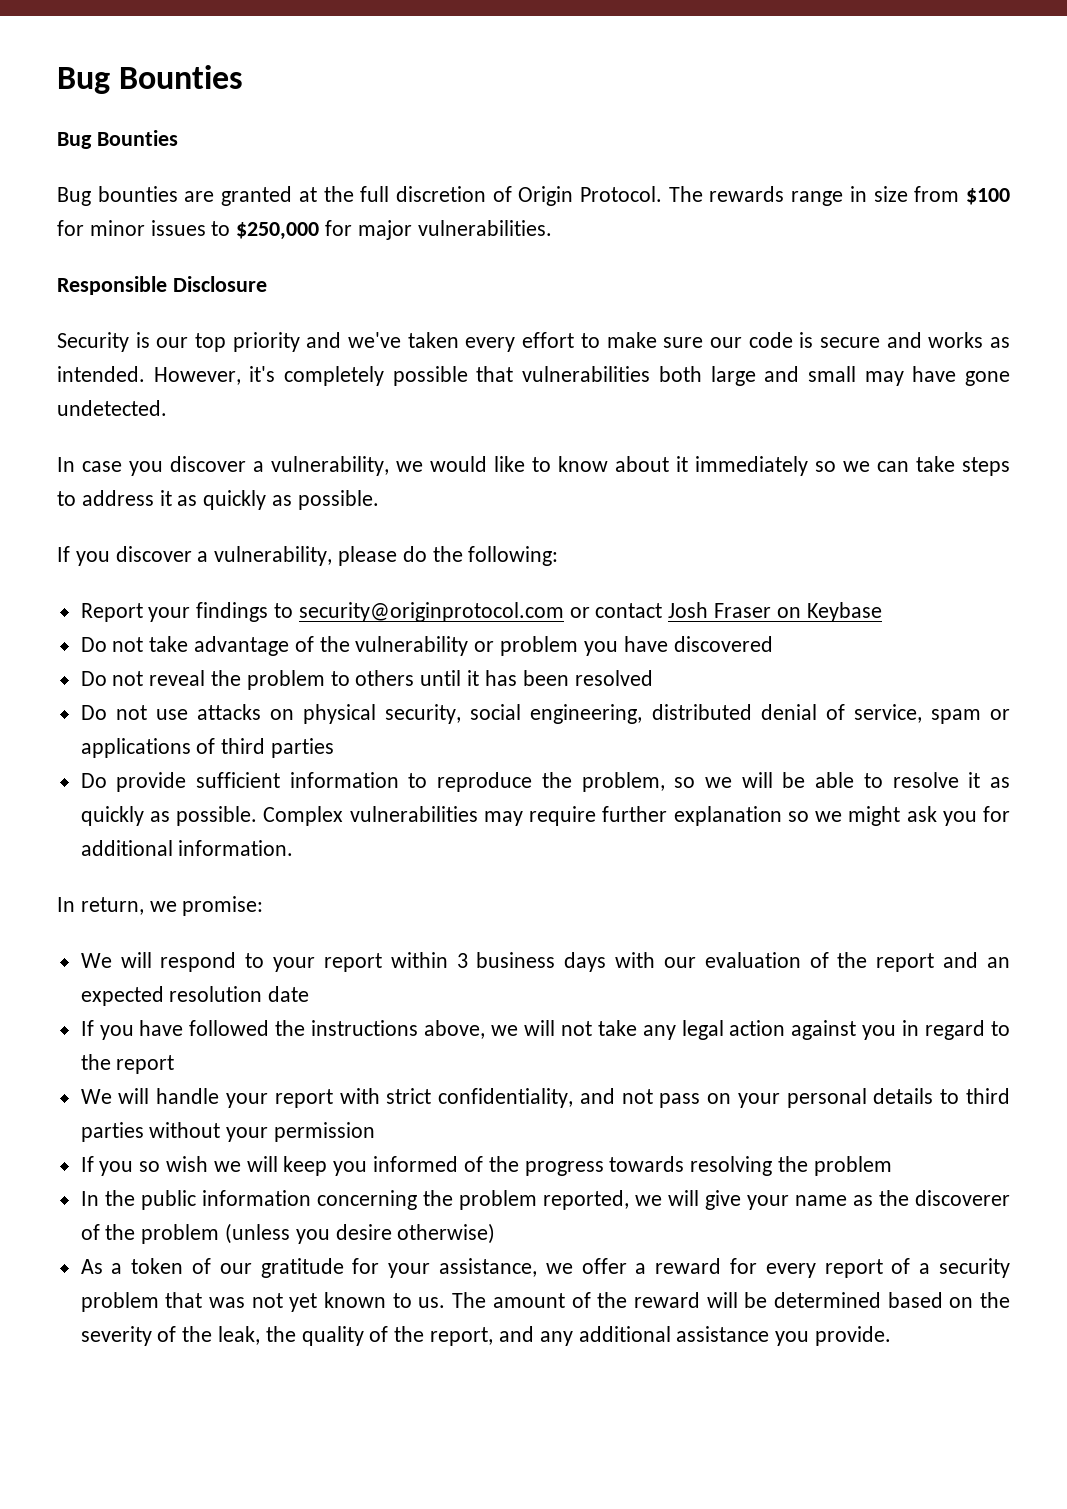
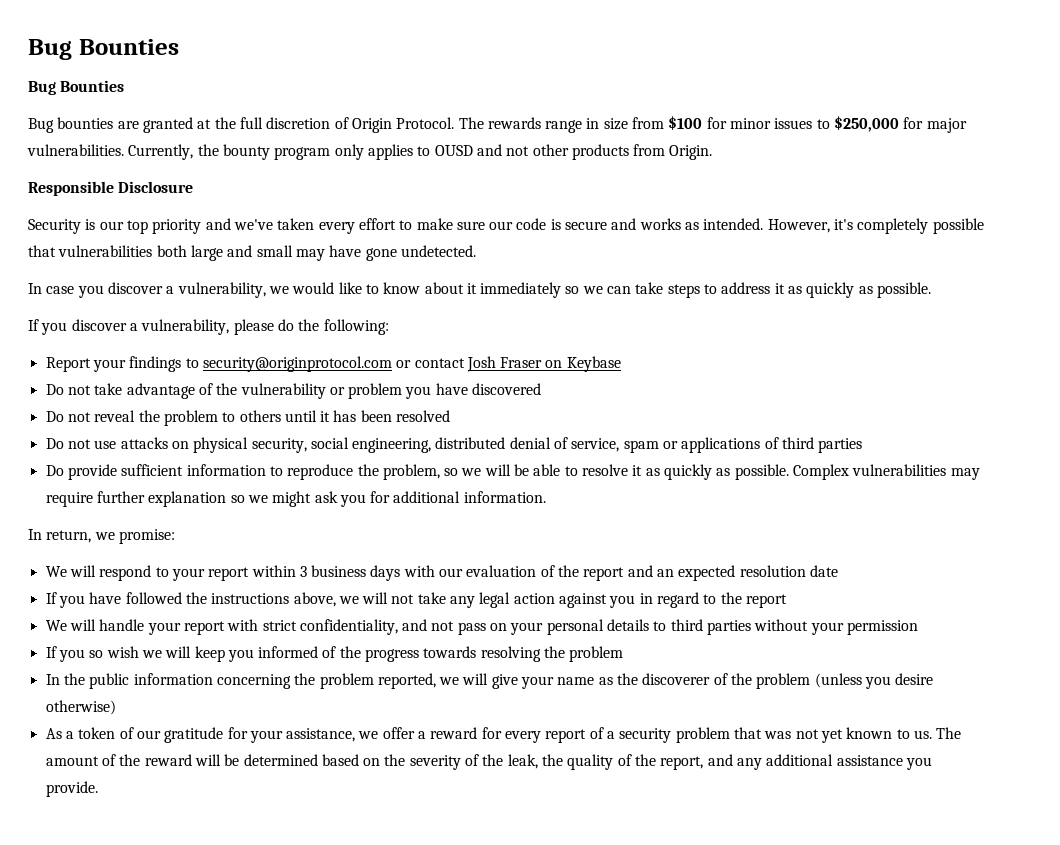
+ Currently, the bounty program only applies to OUSD and not other products from Origin.

